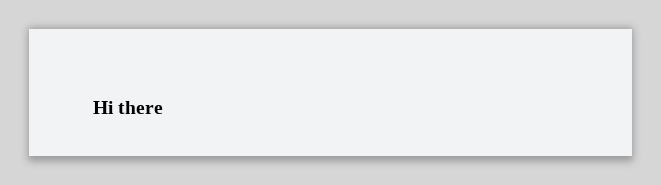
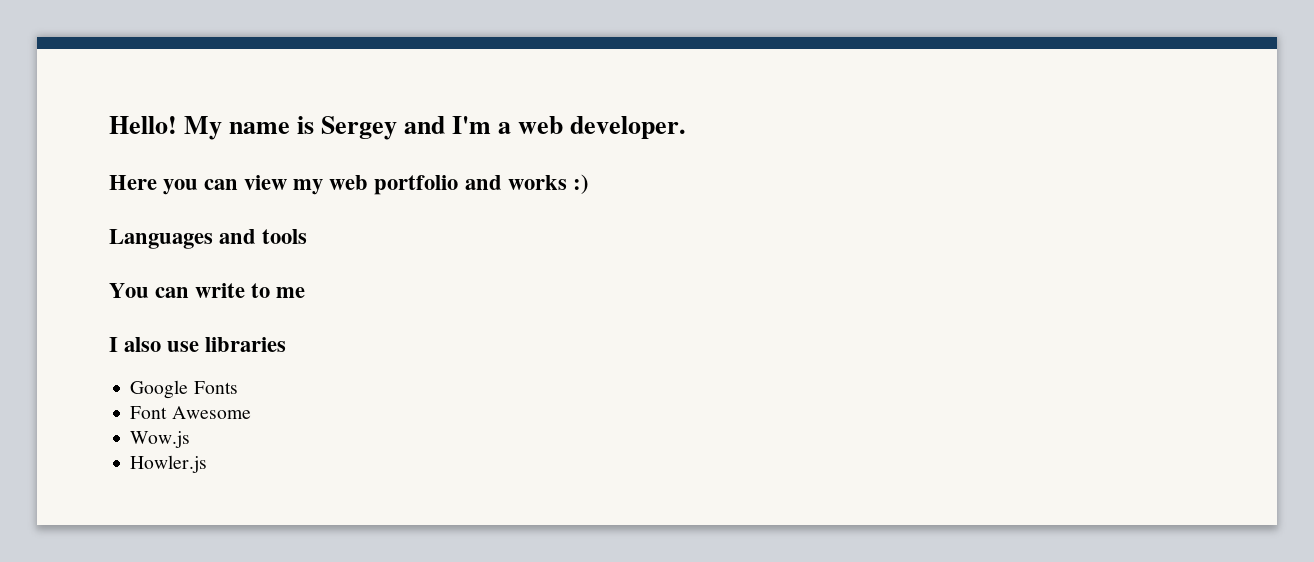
- Hi there
+ Hello! My name is Sergey and I'm a web developer.
+ Here you can view my web portfolio and works :)
+ Languages and tools
+ You can write to me
+ I also use libraries
+ Google Fonts
+ Font Awesome
+ Wow.js
+ Howler.js

